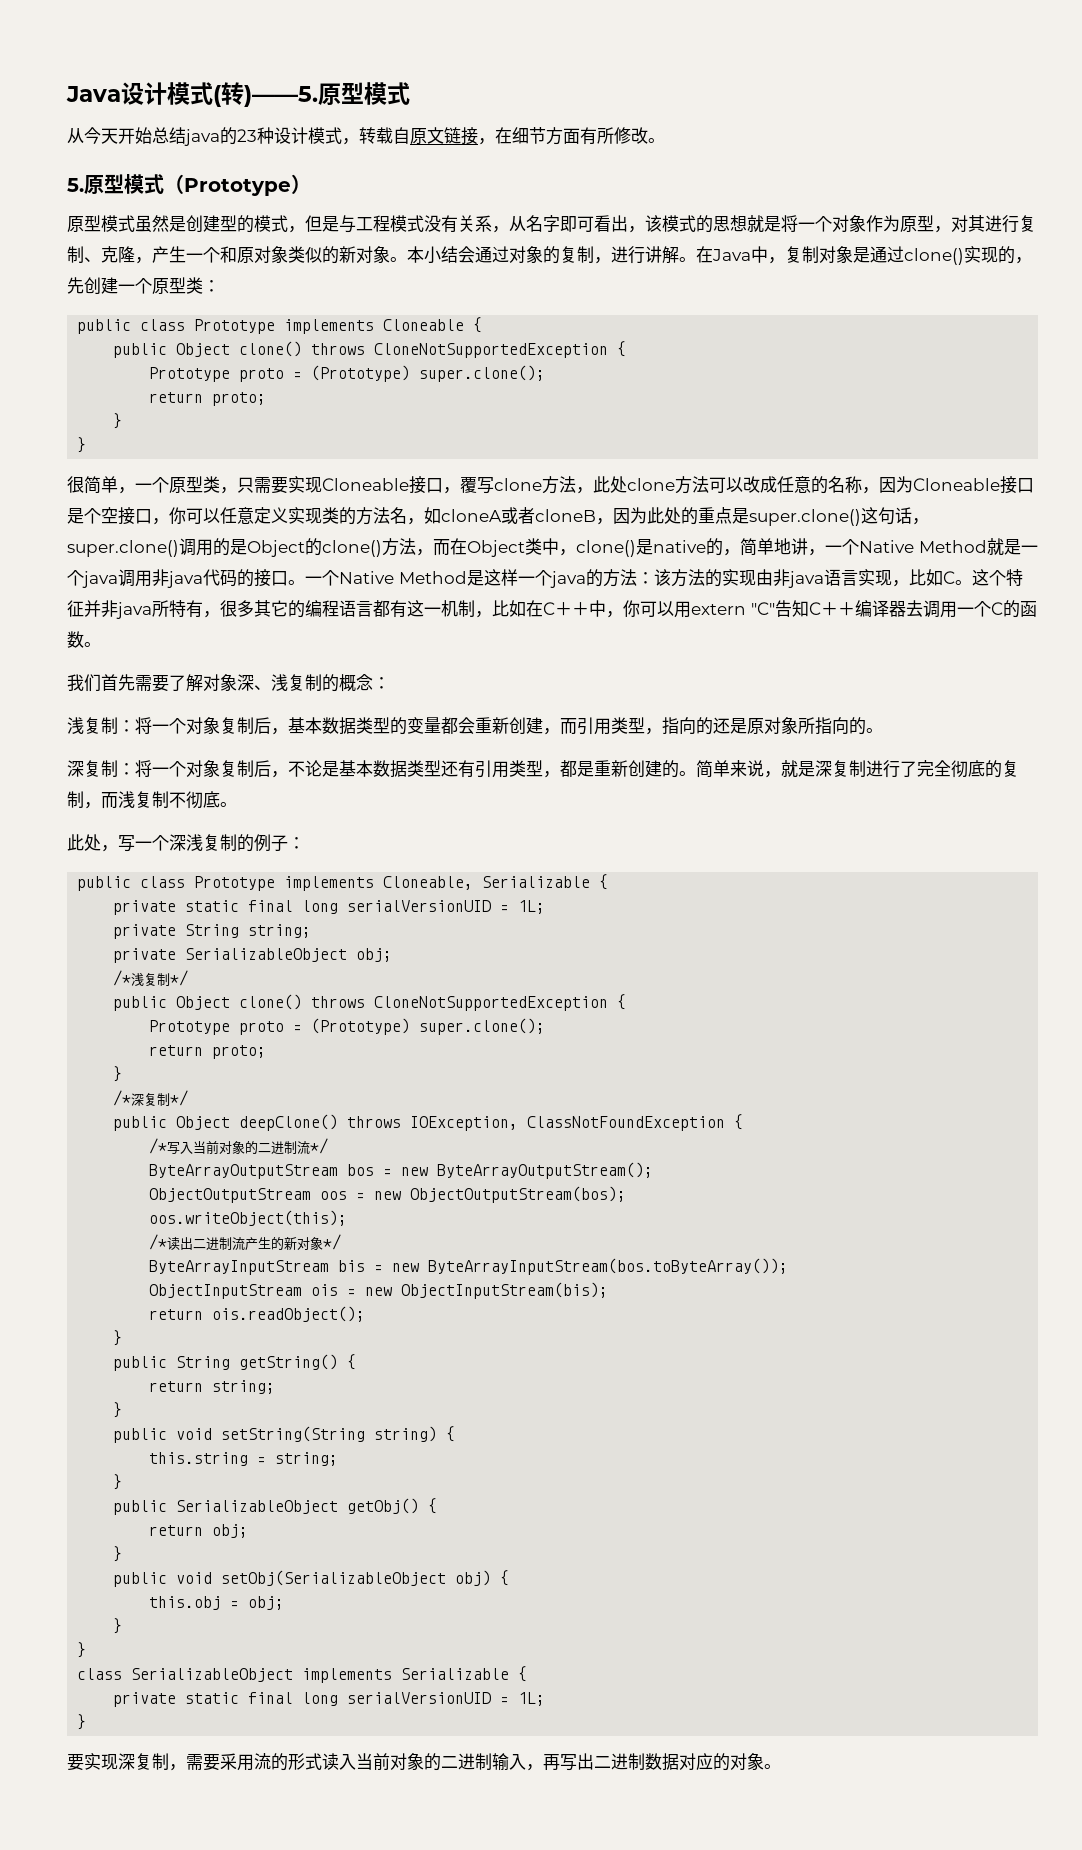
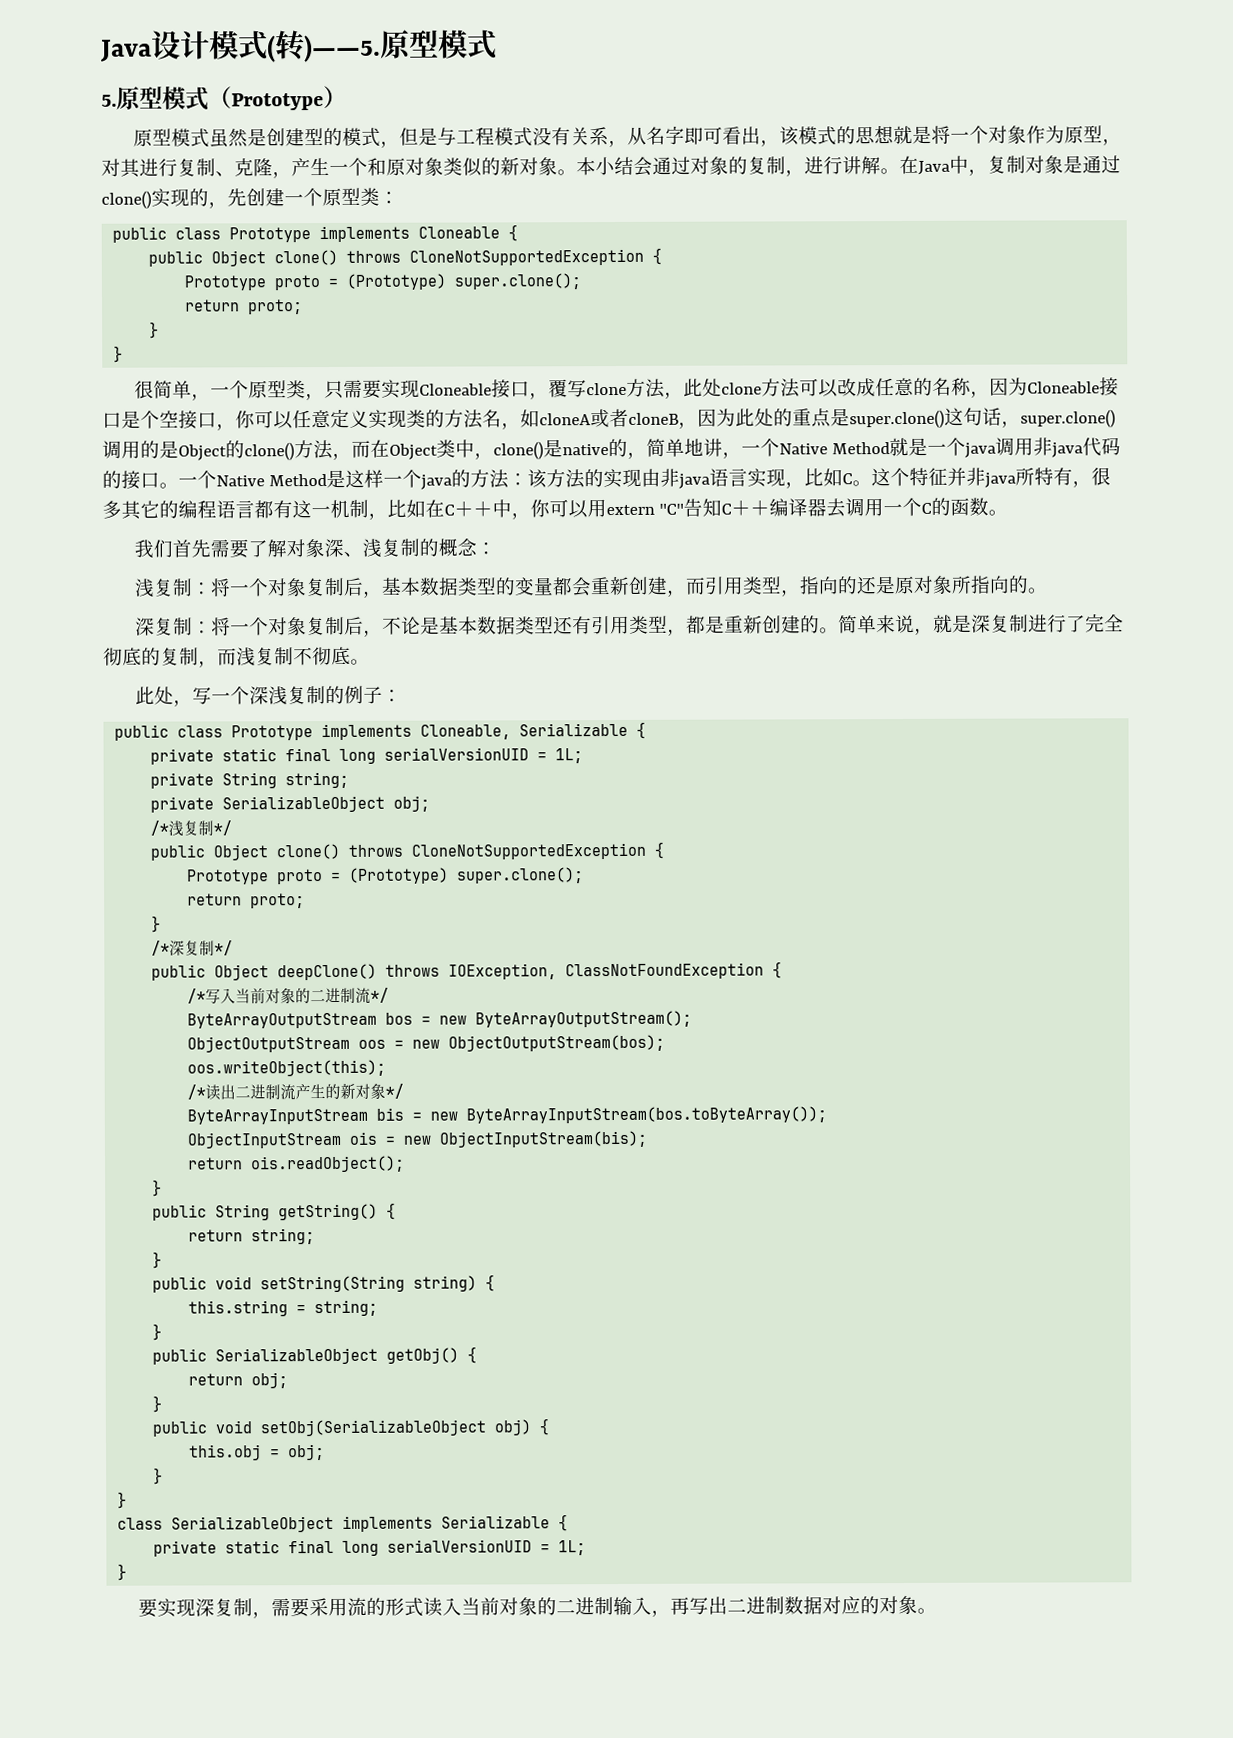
- 从今天开始总结java的23种设计模式，转载自原文链接，在细节方面有所修改。

